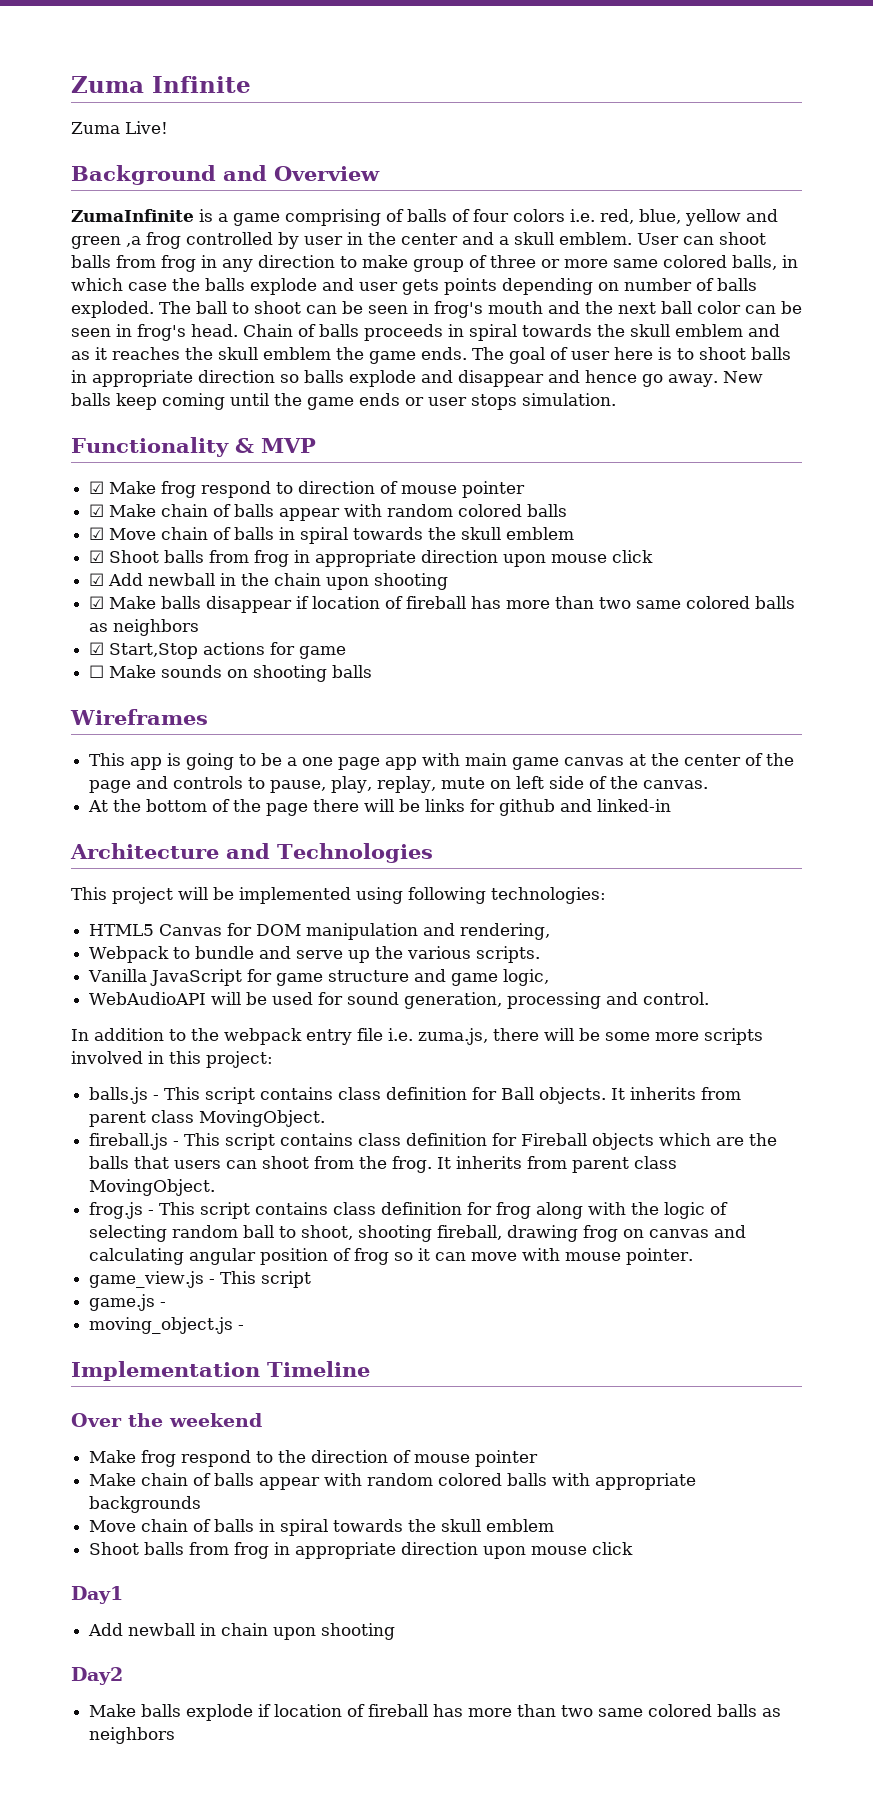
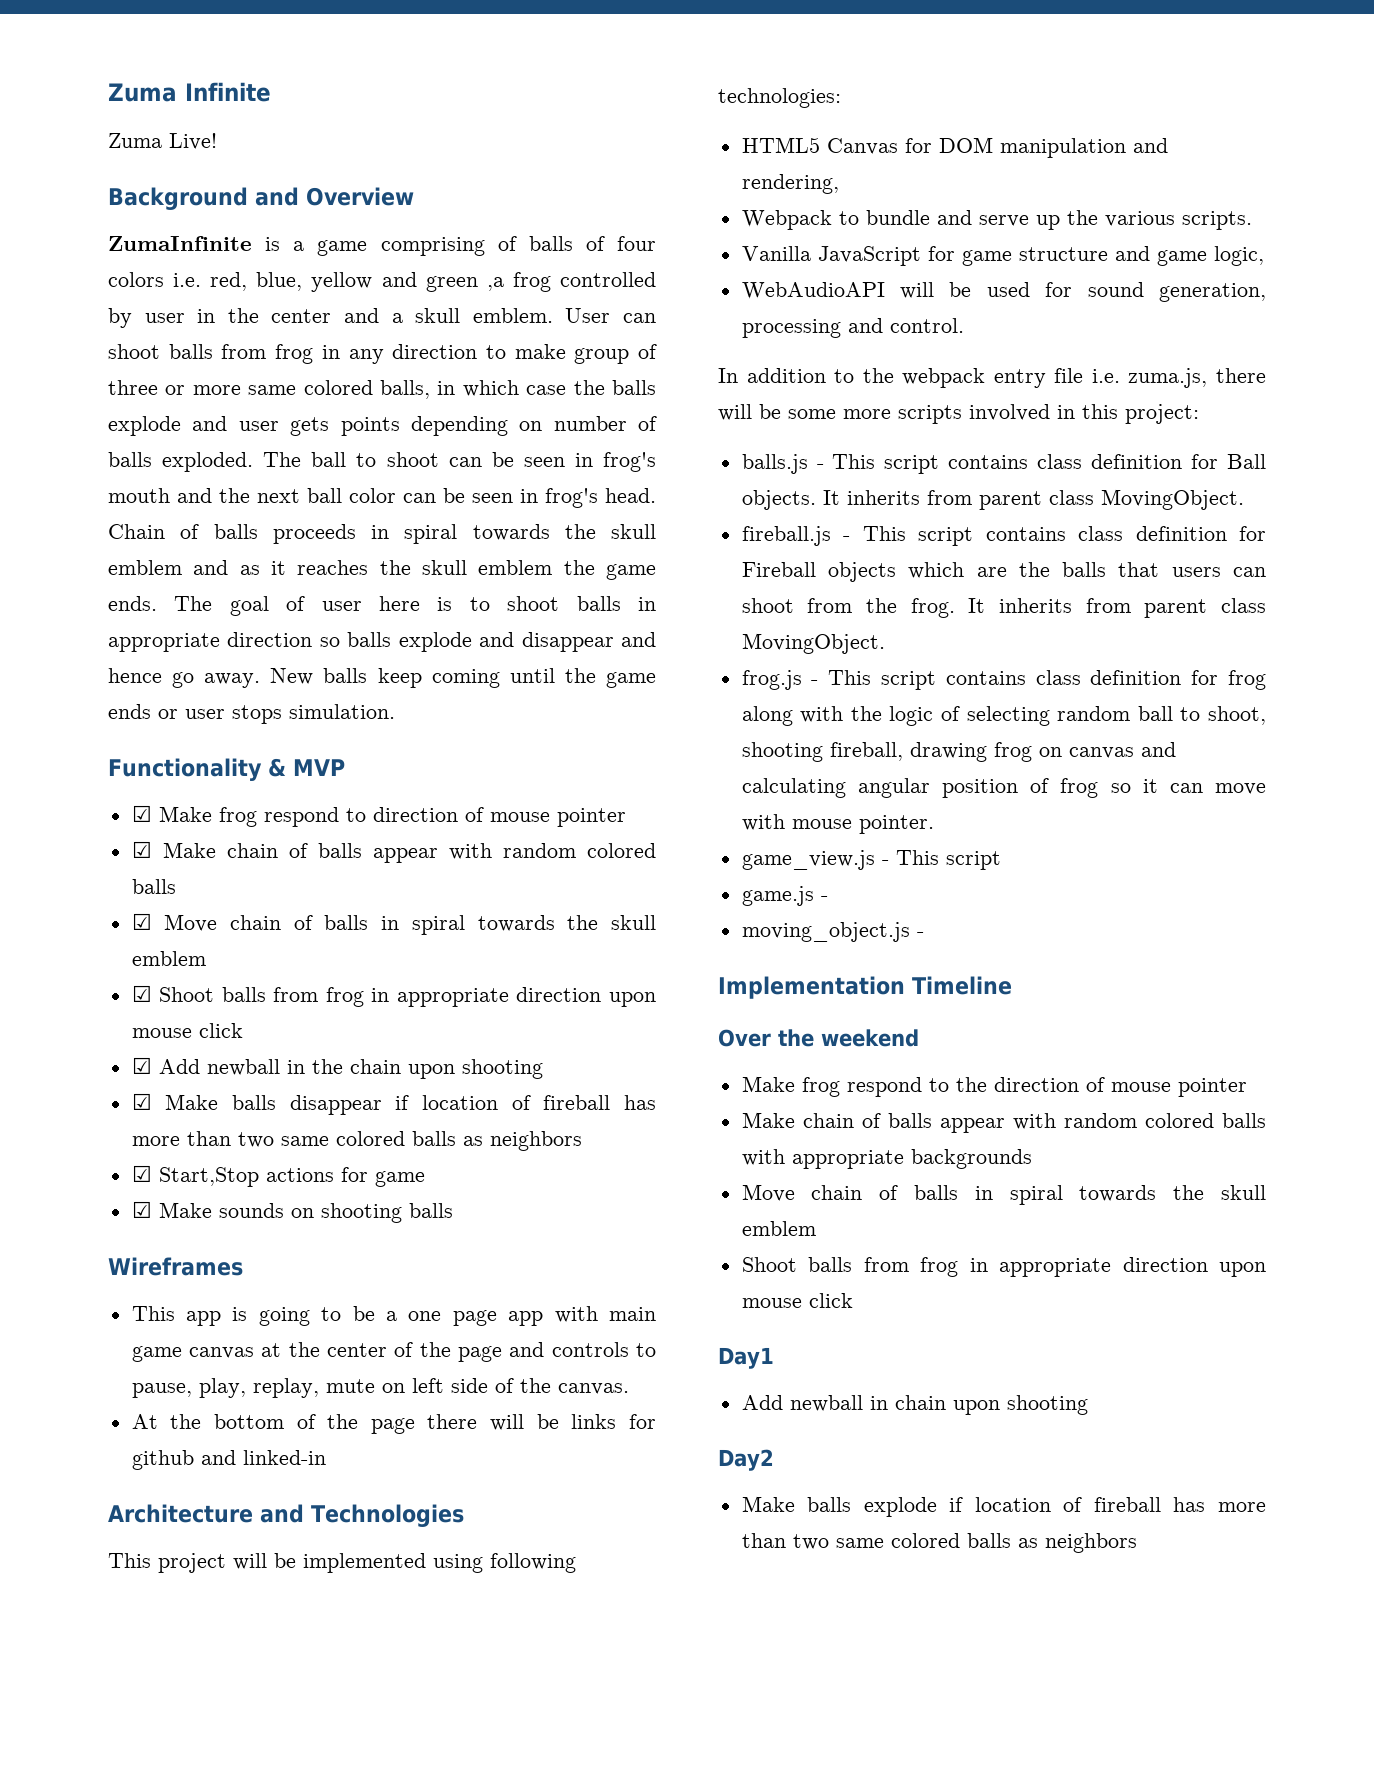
- ☐ Make sounds on shooting balls
+ ☑ Make sounds on shooting balls

